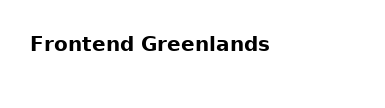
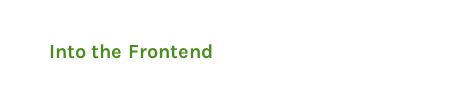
- Frontend Greenlands
+ Into the Frontend

